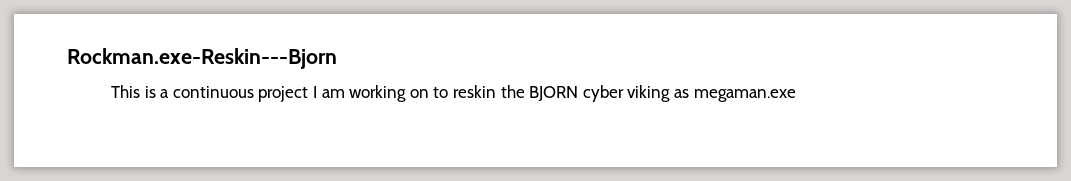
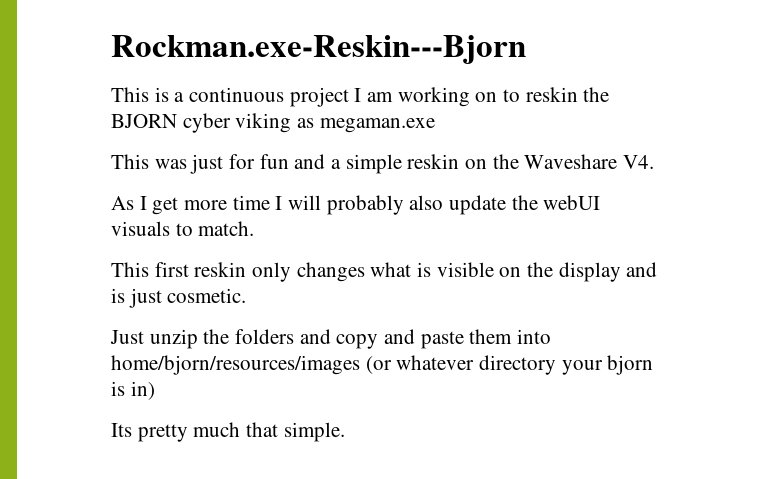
+ This was just for fun and a simple reskin on the Waveshare V4.
+ As I get more time I will probably also update the webUI visuals to match.
+ This first reskin only changes what is visible on the display and is just cosmetic.
+ Just unzip the folders and copy and paste them into home/bjorn/resources/images (or whatever directory your bjorn is in)
+ Its pretty much that simple.

